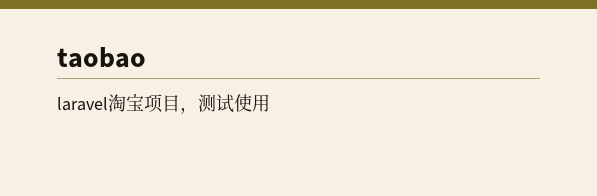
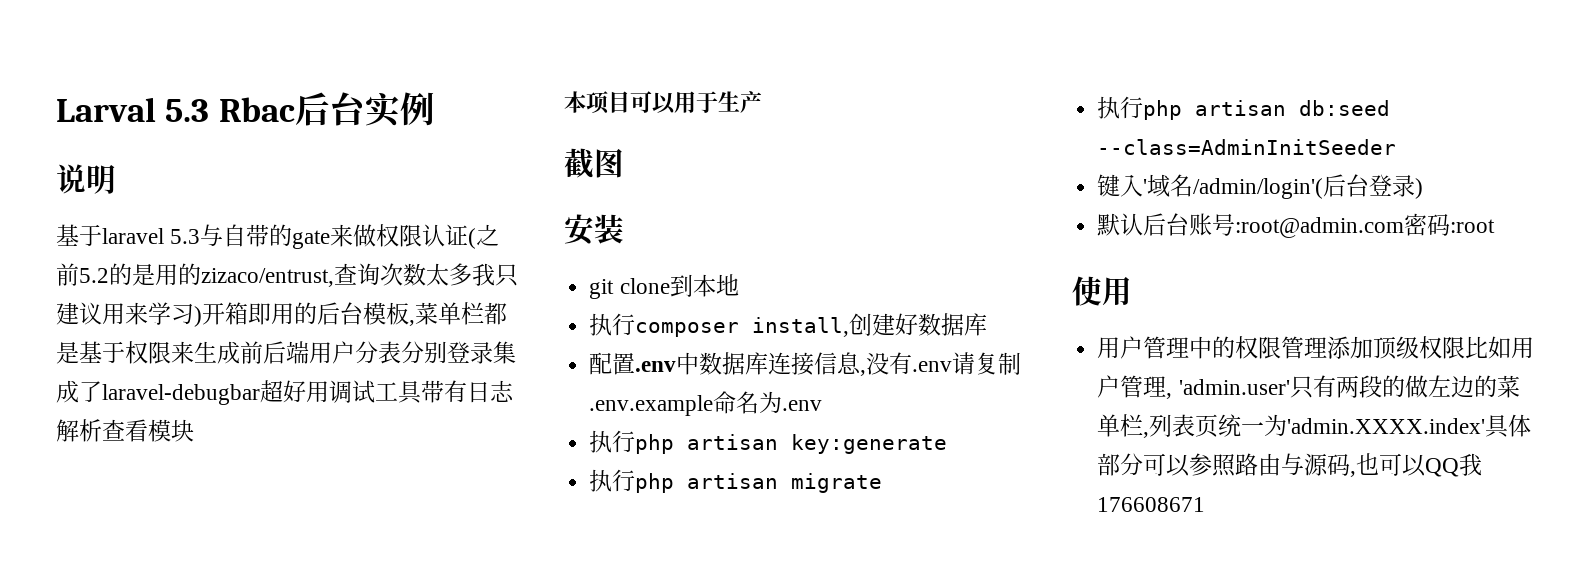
- taobao
- laravel淘宝项目，测试使用
+ Larval 5.3 Rbac后台实例
+ 说明
+ 基于laravel 5.3与自带的gate来做权限认证(之前5.2的是用的zizaco/entrust,查询次数太多我只建议用来学习)开箱即用的后台模板,菜单栏都是基于权限来生成前后端用户分表分别登录集成了laravel-debugbar超好用调试工具带有日志解析查看模块
+ 本项目可以用于生产
+ 截图
+ 安装
+ git clone到本地
+ 执行composer install,创建好数据库
+ 配置.env中数据库连接信息,没有.env请复制.env.example命名为.env
+ 执行php artisan key:generate
+ 执行php artisan migrate
+ 执行php artisan db:seed --class=AdminInitSeeder
+ 键入'域名/admin/login'(后台登录)
+ 默认后台账号:root@admin.com密码:root
+ 使用
+ 用户管理中的权限管理添加顶级权限比如用户管理, 'admin.user'只有两段的做左边的菜单栏,列表页统一为'admin.XXXX.index'具体部分可以参照路由与源码,也可以QQ我176608671

